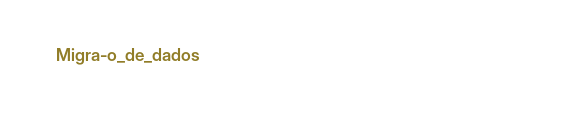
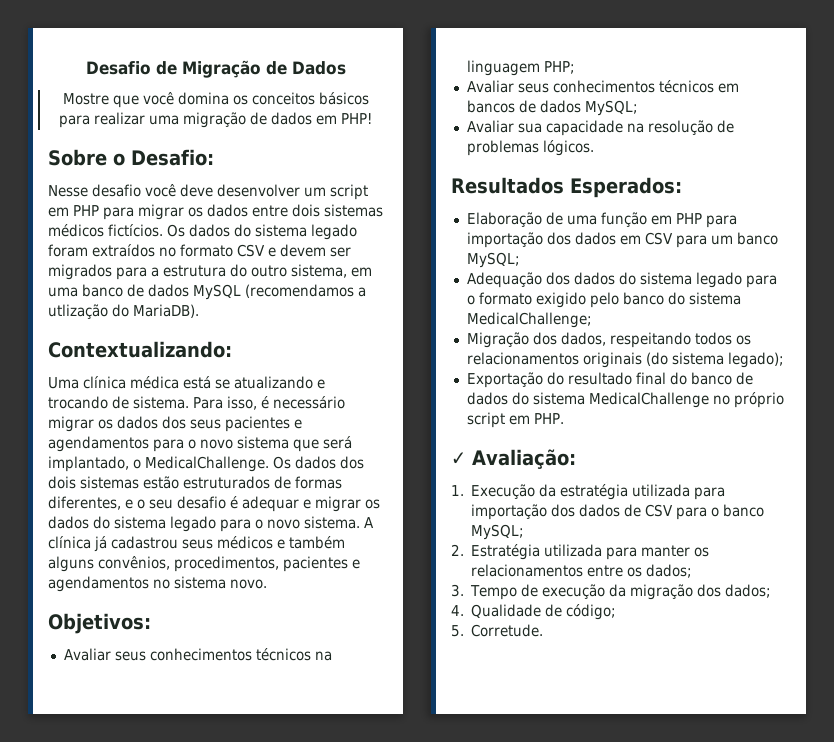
- Migra-o_de_dados
+ Desafio de Migração de Dados
+ Mostre que você domina os conceitos básicos para realizar uma migração de dados em PHP!
+ Sobre o Desafio:
+ Nesse desafio você deve desenvolver um script em PHP para migrar os dados entre dois sistemas médicos fictícios. Os dados do sistema legado foram extraídos no formato CSV e devem ser migrados para a estrutura do outro sistema, em uma banco de dados MySQL (recomendamos a utlização do MariaDB).
+ Contextualizando:
+ Uma clínica médica está se atualizando e trocando de sistema. Para isso, é necessário migrar os dados dos seus pacientes e agendamentos para o novo sistema que será implantado, o MedicalChallenge. Os dados dos dois sistemas estão estruturados de formas diferentes, e o seu desafio é adequar e migrar os dados do sistema legado para o novo sistema. A clínica já cadastrou seus médicos e também alguns convênios, procedimentos, pacientes e agendamentos no sistema novo.
+ Objetivos:
+ Avaliar seus conhecimentos técnicos na linguagem PHP;
+ Avaliar seus conhecimentos técnicos em bancos de dados MySQL;
+ Avaliar sua capacidade na resolução de problemas lógicos.
+ Resultados Esperados:
+ Elaboração de uma função em PHP para importação dos dados em CSV para um banco MySQL;
+ Adequação dos dados do sistema legado para o formato exigido pelo banco do sistema MedicalChallenge;
+ Migração dos dados, respeitando todos os relacionamentos originais (do sistema legado);
+ Exportação do resultado final do banco de dados do sistema MedicalChallenge no próprio script em PHP.
+ ✓ Avaliação:
+ 1. Execução da estratégia utilizada para importação dos dados de CSV para o banco MySQL;
+ 2. Estratégia utilizada para manter os relacionamentos entre os dados;
+ 3. Tempo de execução da migração dos dados;
+ 4. Qualidade de código;
+ 5. Corretude.

